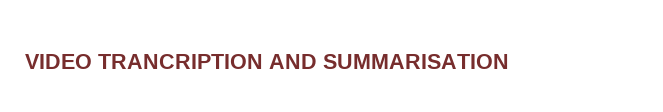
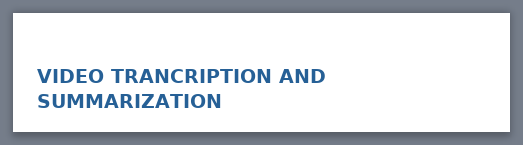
- VIDEO TRANCRIPTION AND SUMMARISATION
+ VIDEO TRANCRIPTION AND SUMMARIZATION

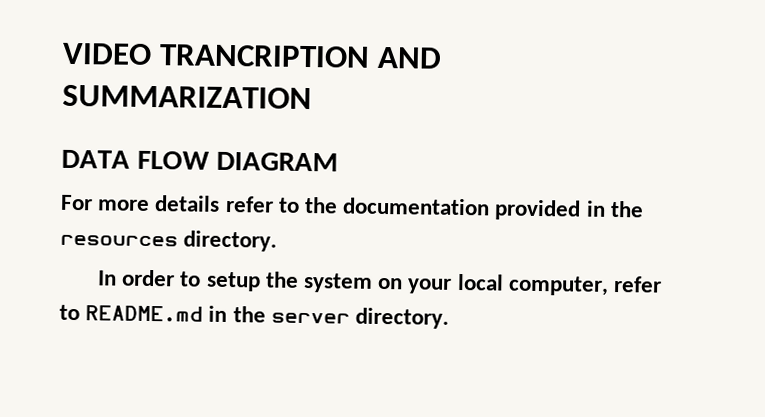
+ DATA FLOW DIAGRAM
+ For more details refer to the documentation provided in the resources directory.
+ In order to setup the system on your local computer, refer to README.md in the server directory.

